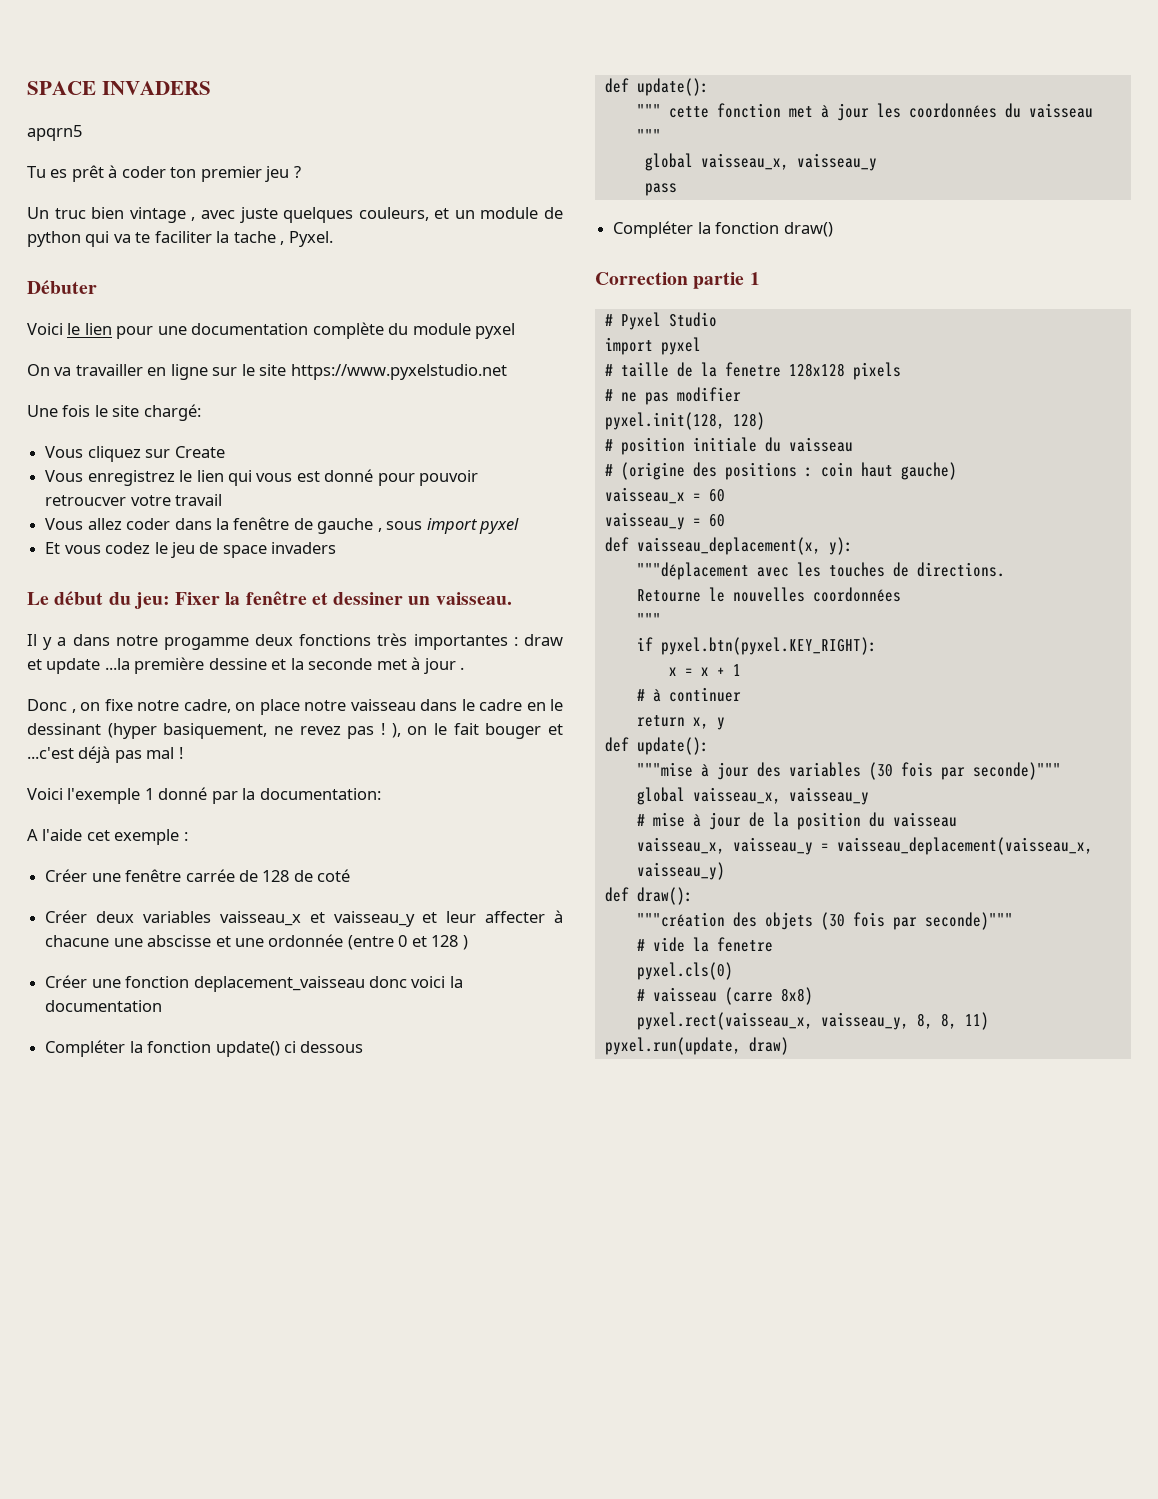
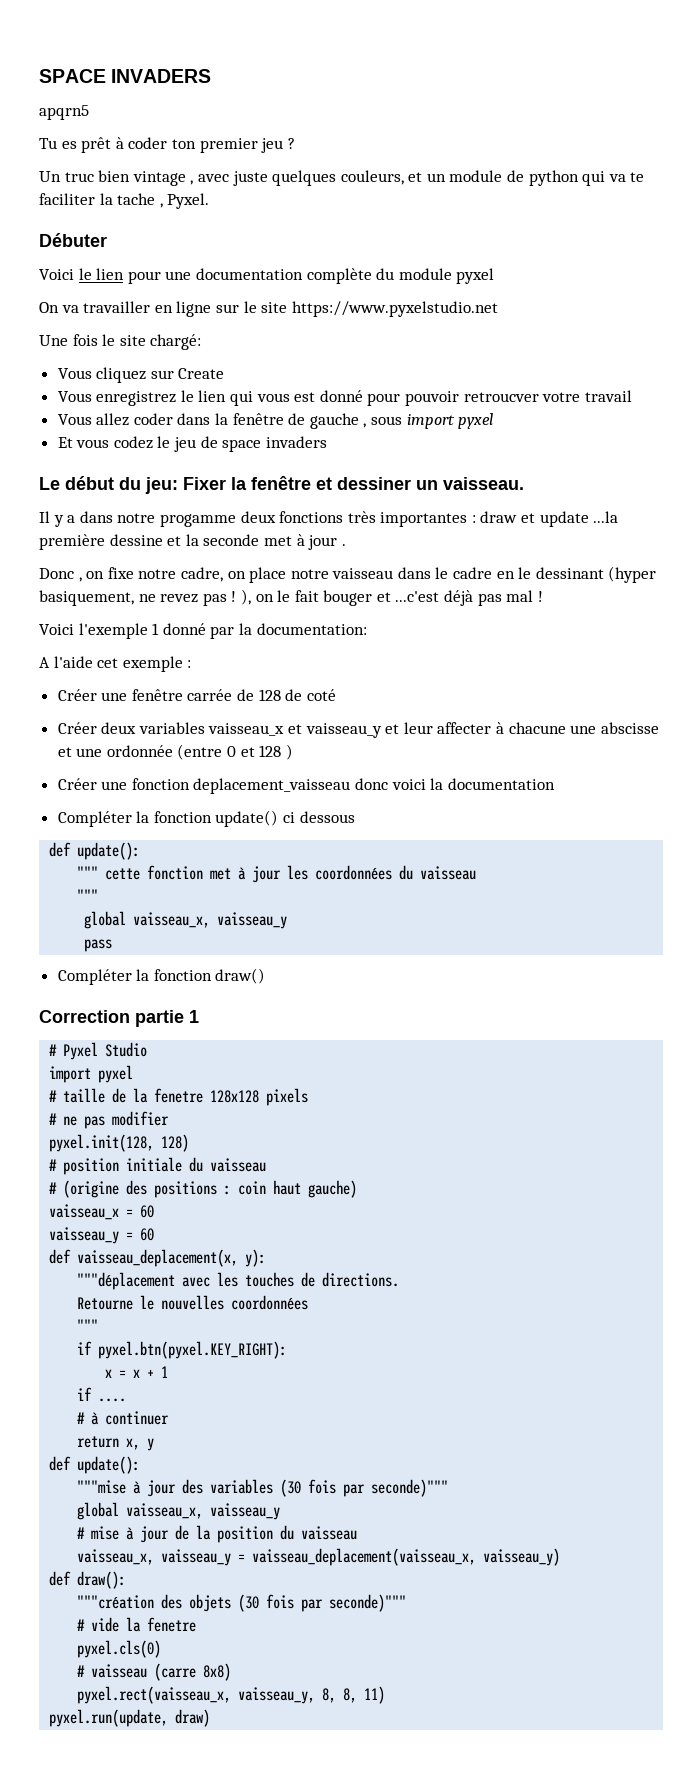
+ if ....

